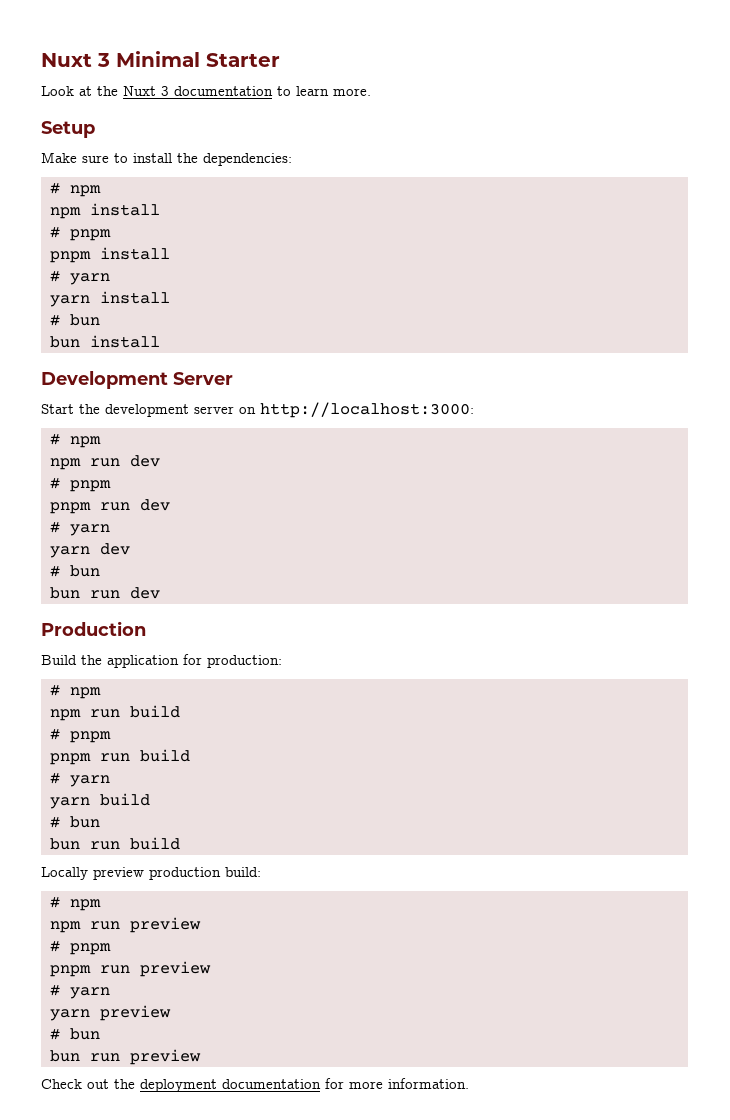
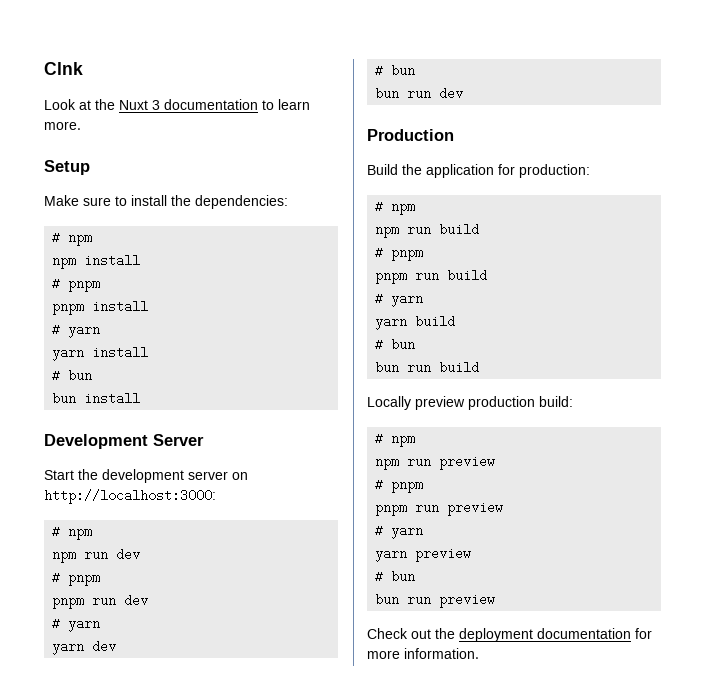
- Nuxt 3 Minimal Starter
+ Clnk

